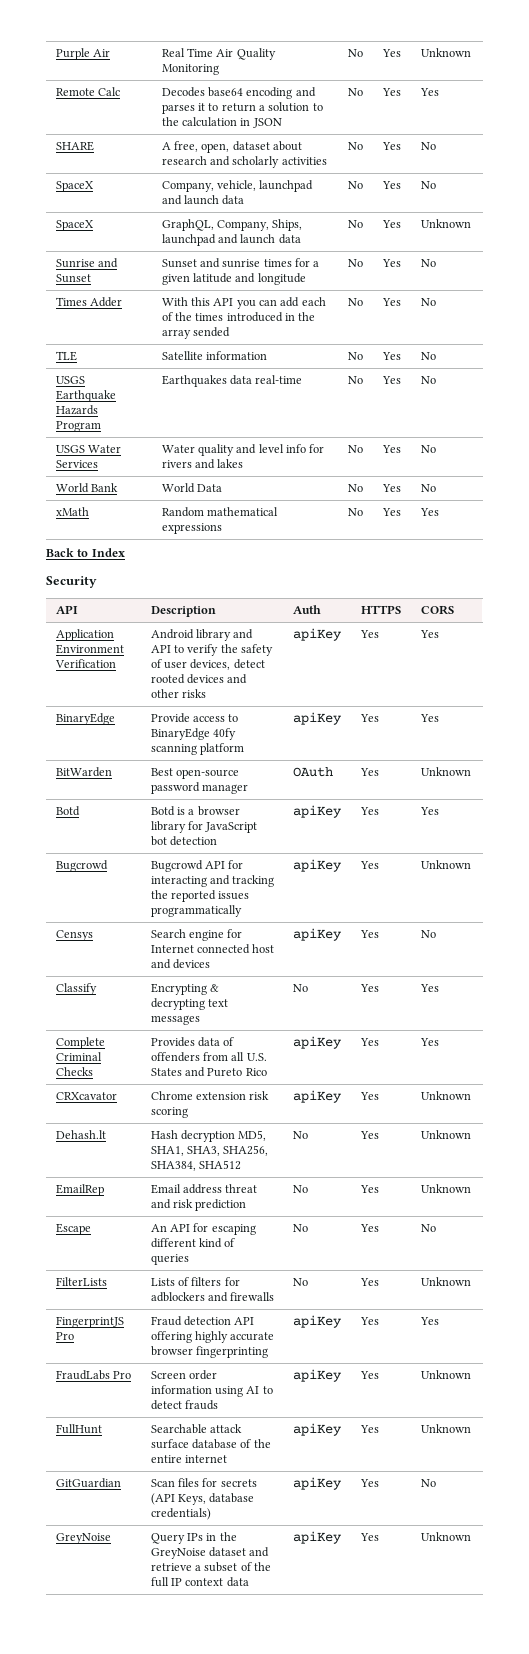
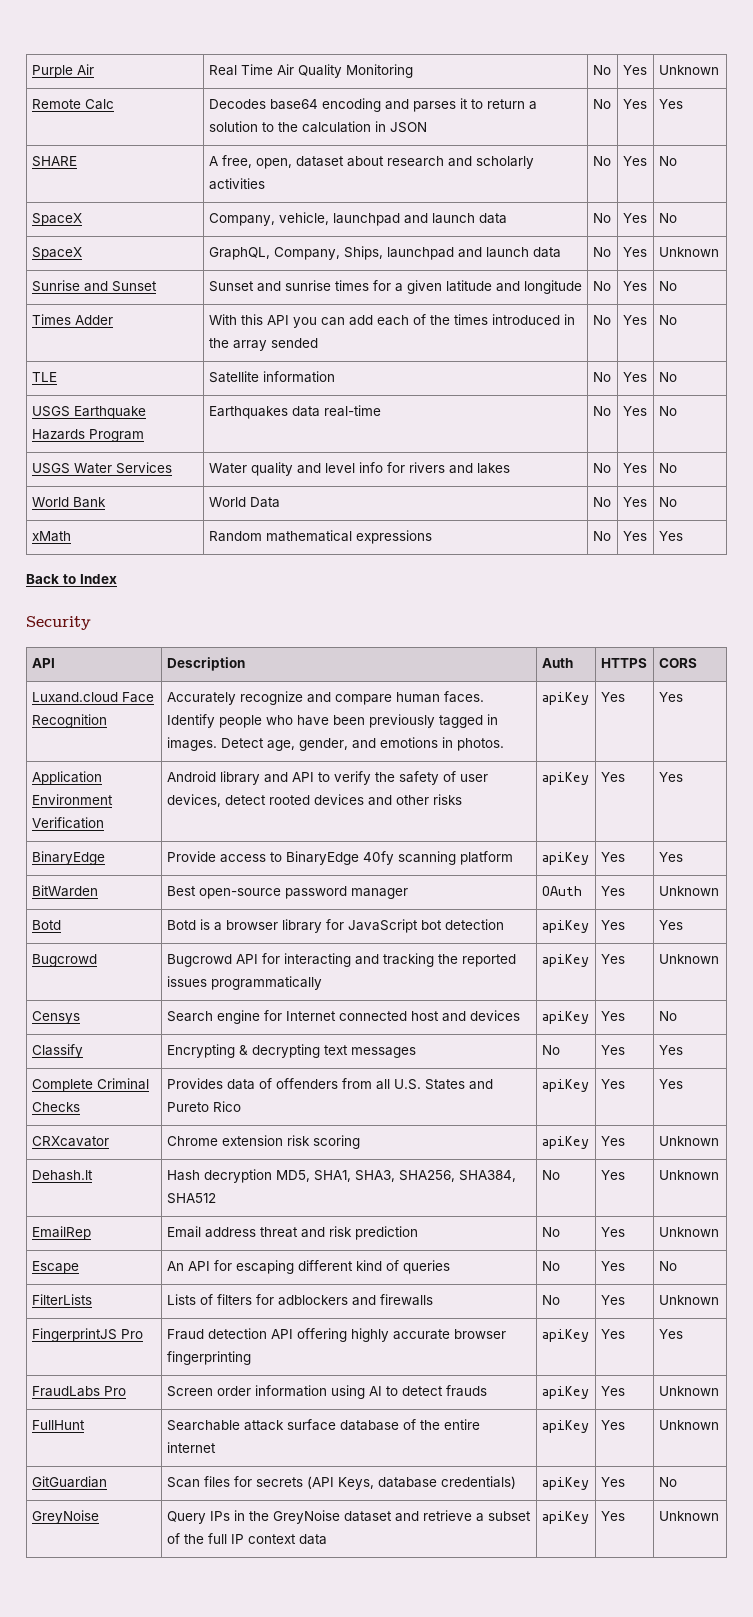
+ Luxand.cloud Face Recognition | Accurately recognize and compare human faces. Identify people who have been previously tagged in images. Detect age, gender, and emotions in photos. | apiKey | Yes | Yes

